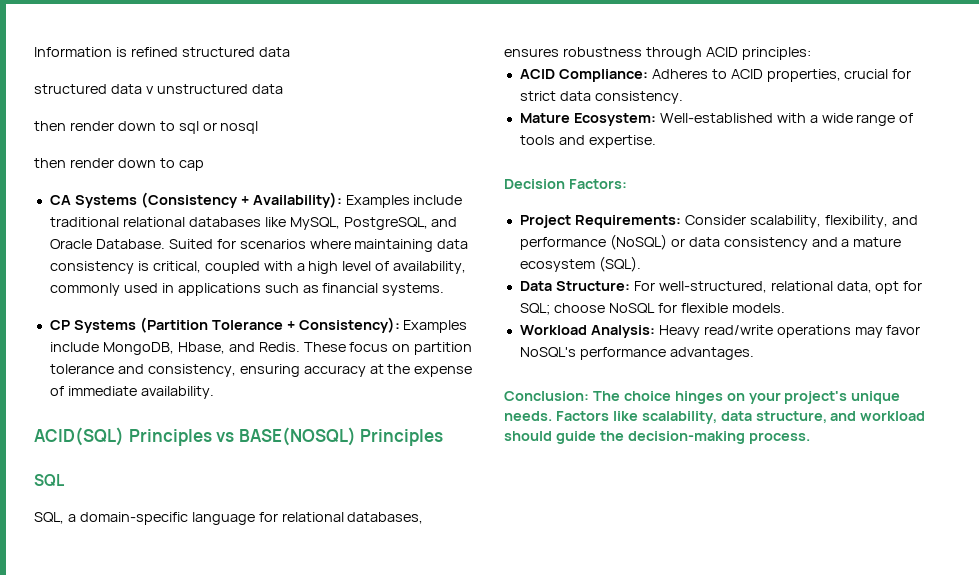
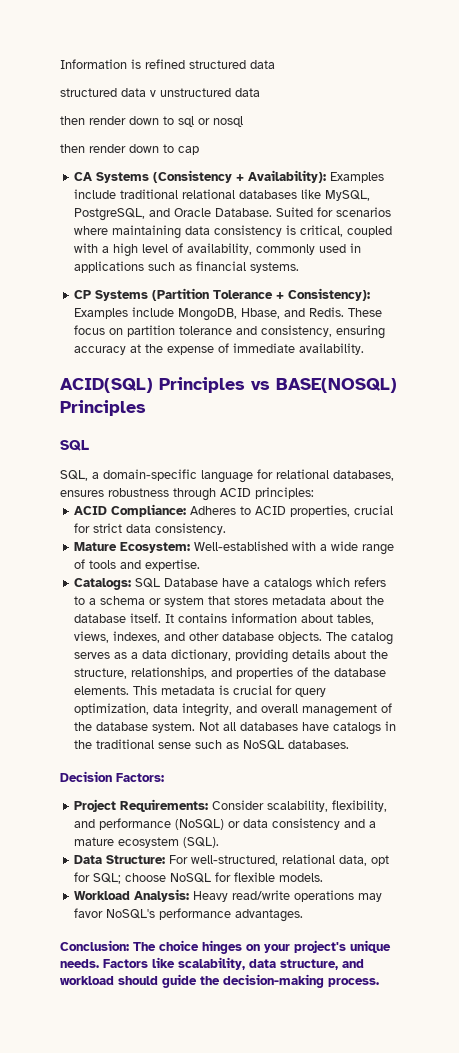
+ Catalogs: SQL Database have a catalogs which refers to a schema or system that stores metadata about the database itself. It contains information about tables, views, indexes, and other database objects. The catalog serves as a data dictionary, providing details about the structure, relationships, and properties of the database elements. This metadata is crucial for query optimization, data integrity, and overall management of the database system. Not all databases have catalogs in the traditional sense such as NoSQL databases.

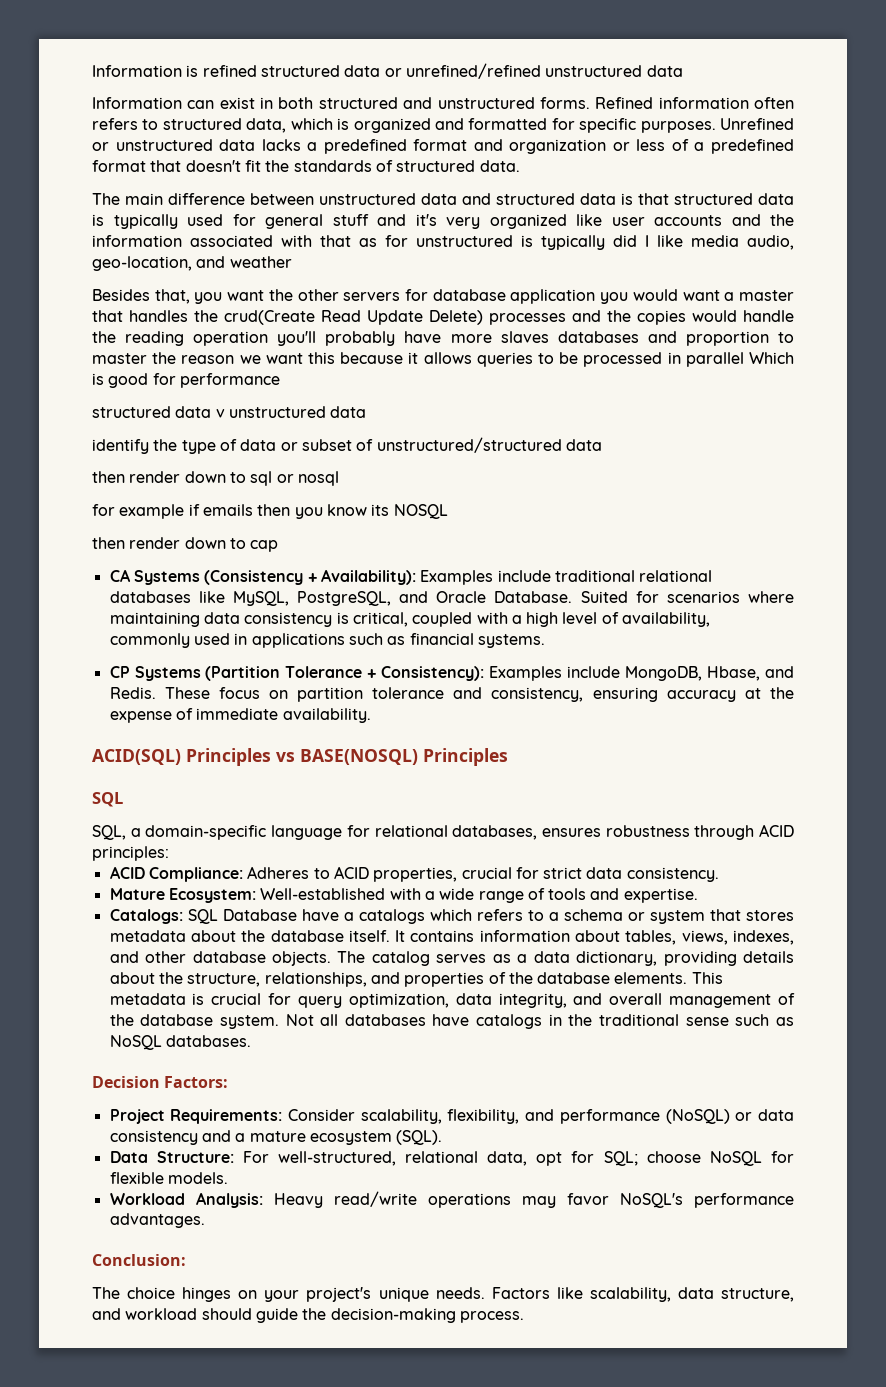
- Information is refined structured data
+ Information is refined structured data or unrefined/refined unstructured data
+ Information can exist in both structured and unstructured forms. Refined information often refers to structured data, which is organized and formatted for specific purposes. Unrefined or unstructured data lacks a predefined format and organization or less of a predefined format that doesn't fit the standards of structured data.
+ The main difference between unstructured data and structured data is that structured data is typically used for general stuff and it's very organized like user accounts and the information associated with that as for unstructured is typically did I like media audio, geo-location, and weather
+ Besides that, you want the other servers for database application you would want a master that handles the crud(Create Read Update Delete) processes and the copies would handle the reading operation you'll probably have more slaves databases and proportion to master the reason we want this because it allows queries to be processed in parallel Which is good for performance
+ identify the type of data or subset of unstructured/structured data
+ for example if emails then you know its NOSQL
- Conclusion: The choice hinges on your project's unique needs.
+ Conclusion:
+ The choice hinges on your project's unique needs.

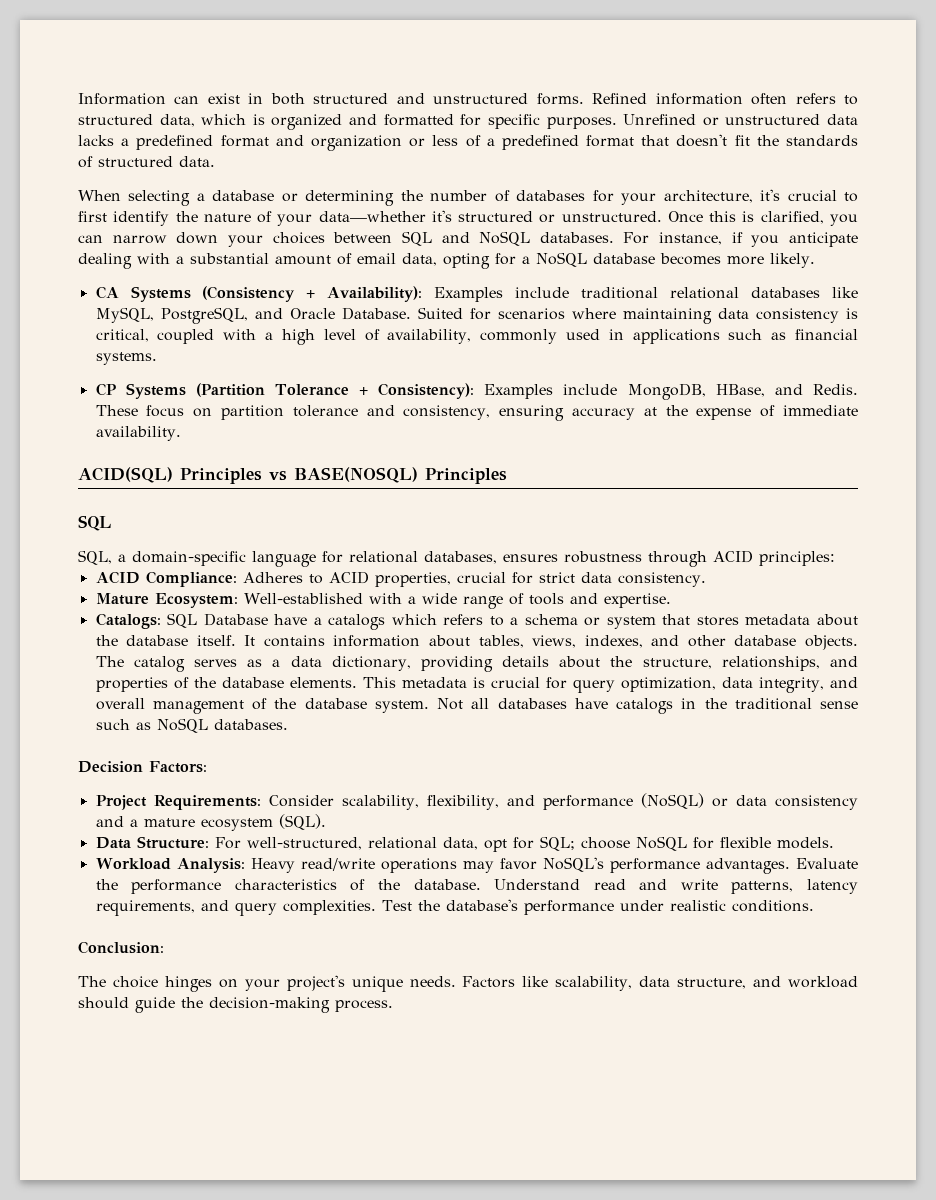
- Information is refined structured data or unrefined/refined unstructured data
- The main difference between unstructured data and structured data is that structured data is typically used for general stuff and it's very organized like user accounts and the information associated with that as for unstructured is typically did I like media audio, geo-location, and weather
- Besides that, you want the other servers for database application you would want a master that handles the crud(Create Read Update Delete) processes and the copies would handle the reading operation you'll probably have more slaves databases and proportion to master the reason we want this because it allows queries to be processed in parallel Which is good for performance
- structured data v unstructured data
- identify the type of data or subset of unstructured/structured data
- then render down to sql or nosql
- for example if emails then you know its NOSQL
- then render down to cap
+ When selecting a database or determining the number of databases for your architecture, it's crucial to first identify the nature of your data—whether it's structured or unstructured. Once this is clarified, you can narrow down your choices between SQL and NoSQL databases. For instance, if you anticipate dealing with a substantial amount of email data, opting for a NoSQL database becomes more likely.
- CP Systems (Partition Tolerance + Consistency): Examples include MongoDB, Hbase, and Redis.
+ CP Systems (Partition Tolerance + Consistency): Examples include MongoDB, HBase, and Redis.
+ Evaluate the performance characteristics of the database. Understand read and write patterns, latency requirements, and query complexities. Test the database's performance under realistic conditions.

